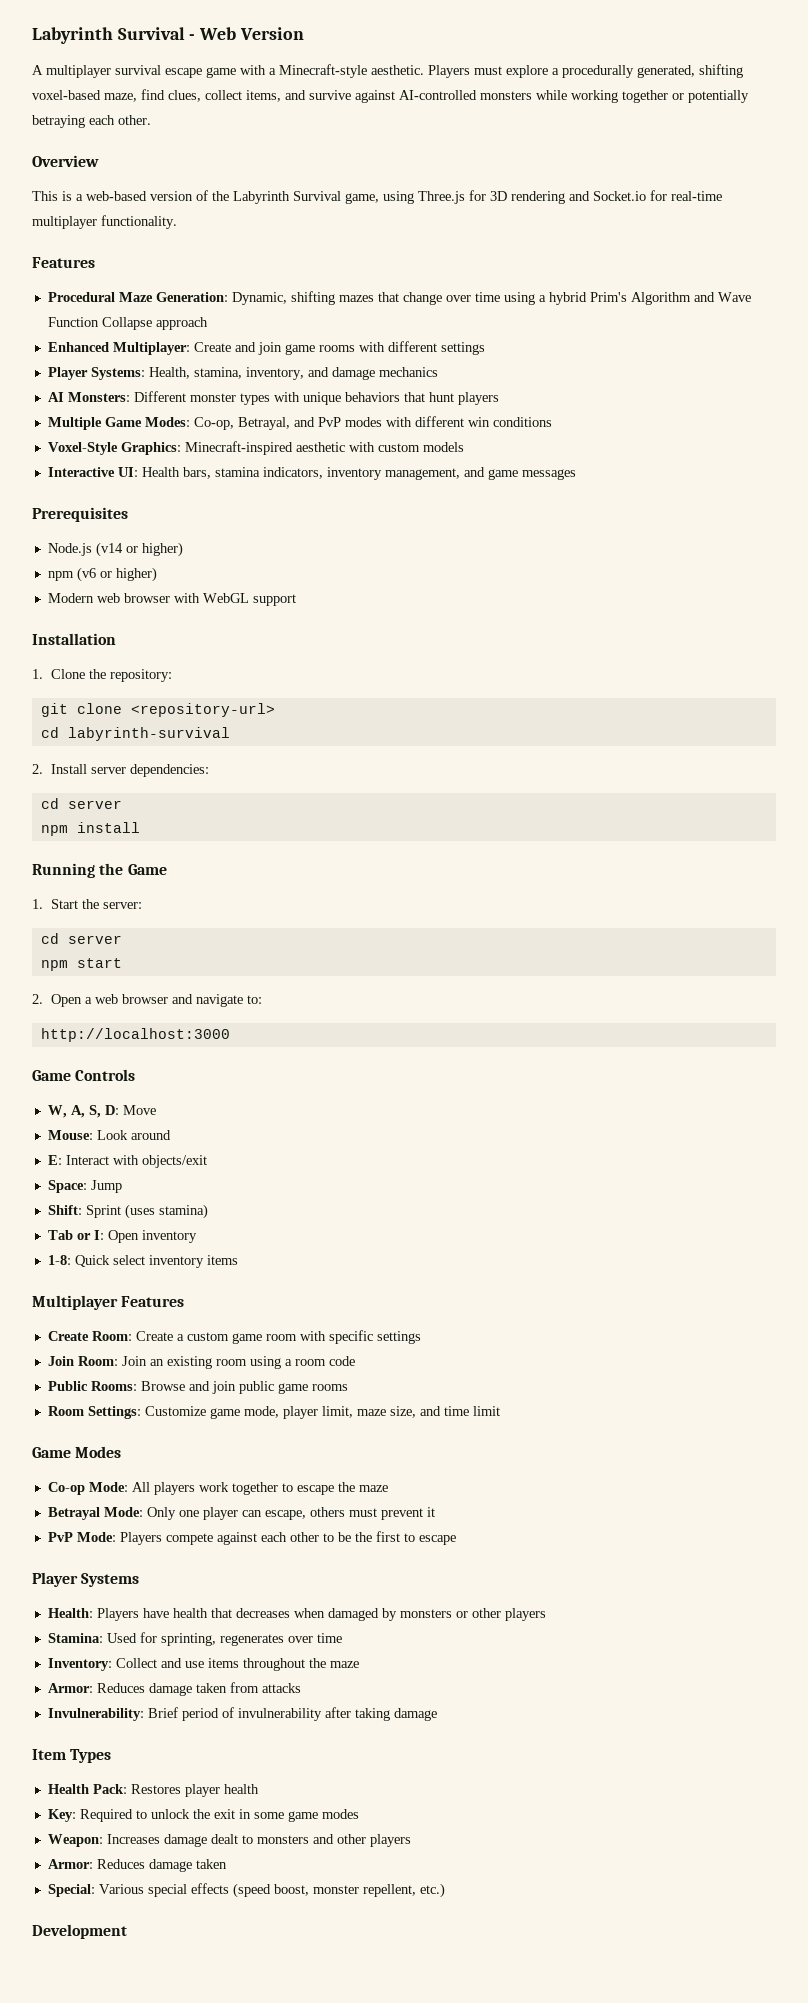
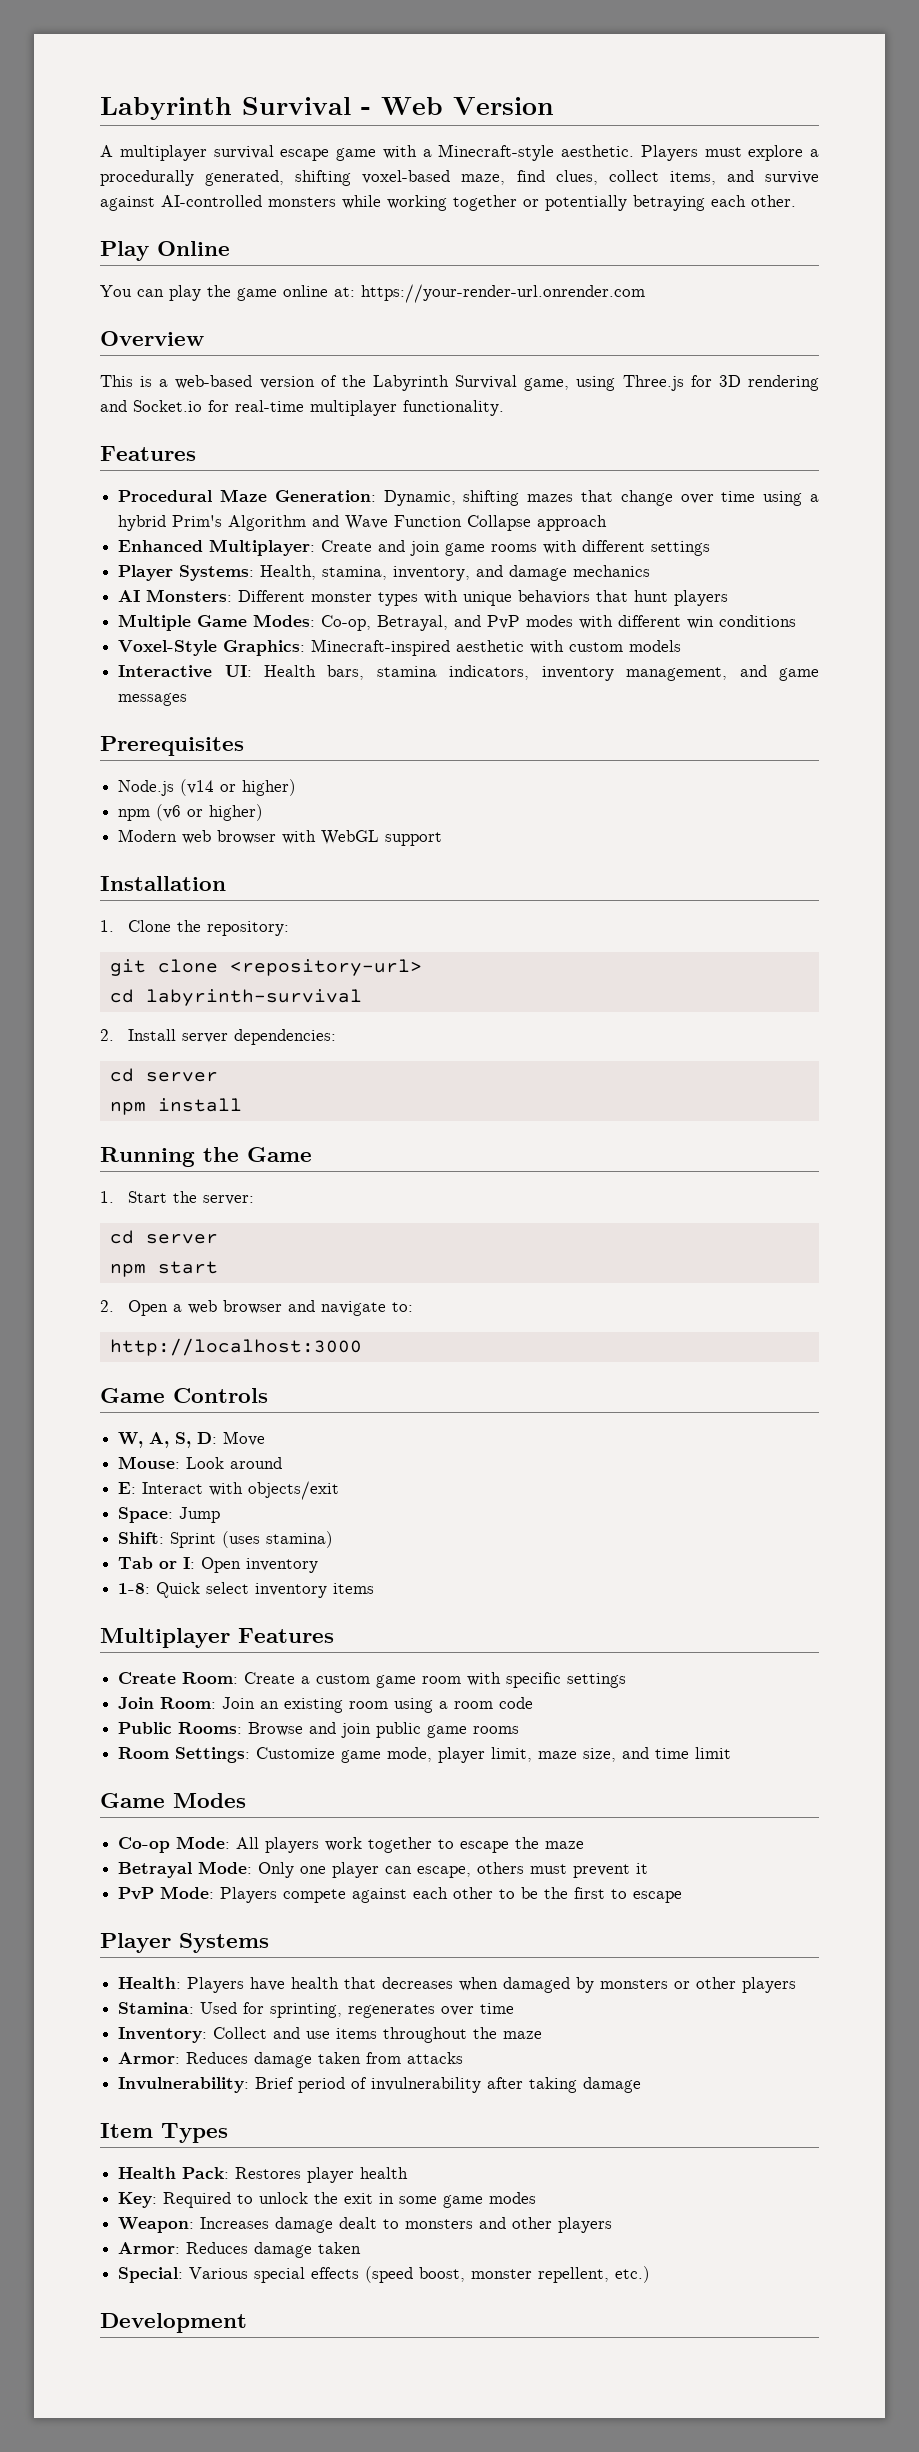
+ Play Online
+ You can play the game online at: https://your-render-url.onrender.com

